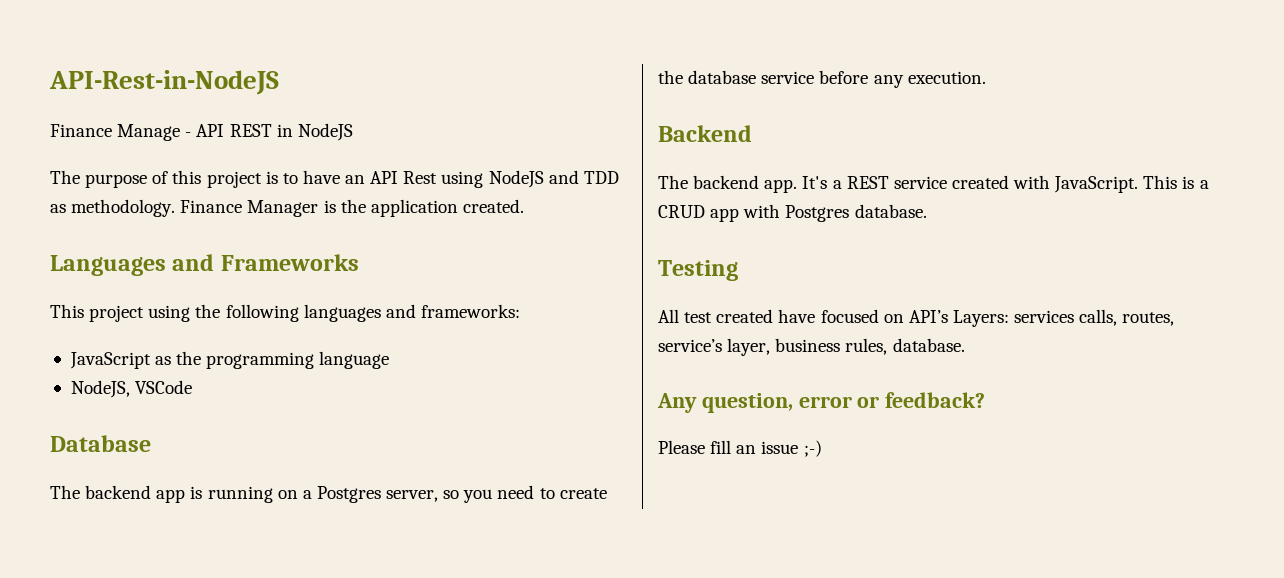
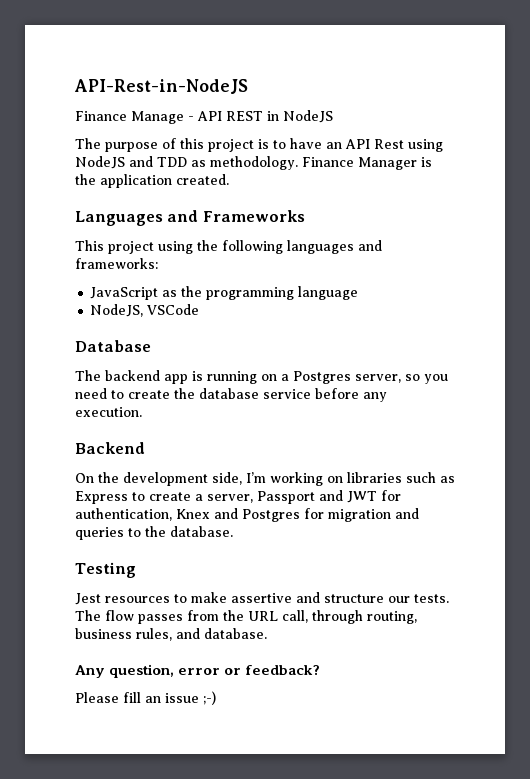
- The backend app. It's a REST service created with JavaScript. This is a CRUD app with Postgres database.
+ On the development side, I’m working on libraries such as Express to create a server, Passport and JWT for authentication, Knex and Postgres for migration and queries to the database.
  Testing
- All test created have focused on API’s Layers: services calls, routes, service’s layer, business rules, database.
+ Jest resources to make assertive and structure our tests. The flow passes from the URL call, through routing, business rules, and database.

